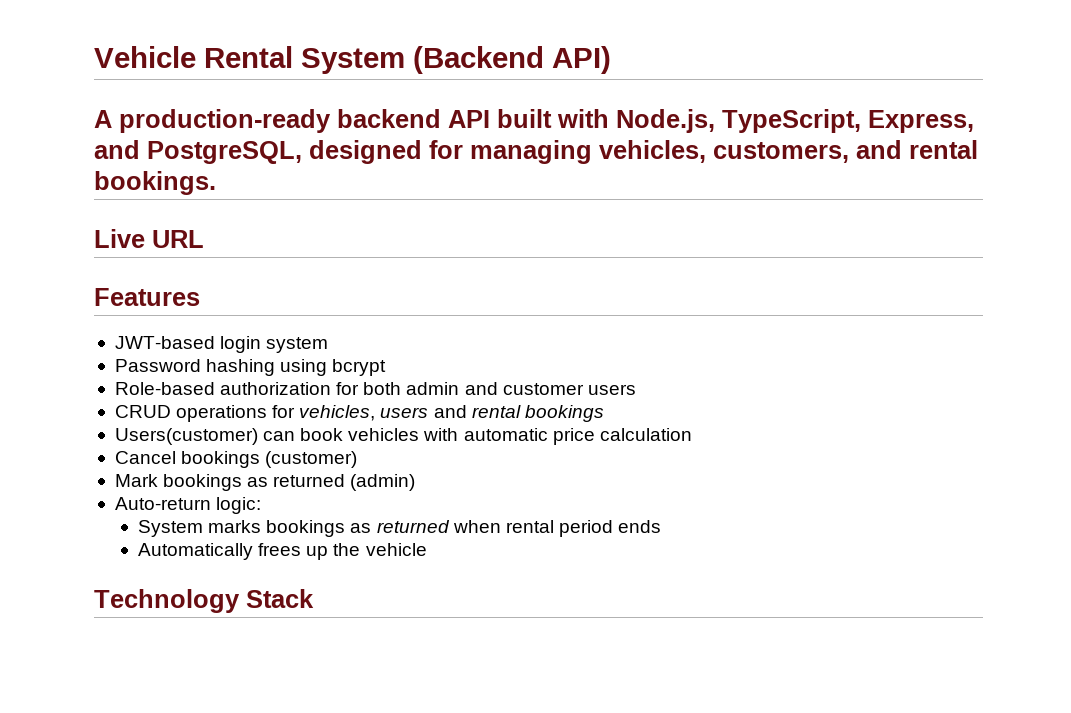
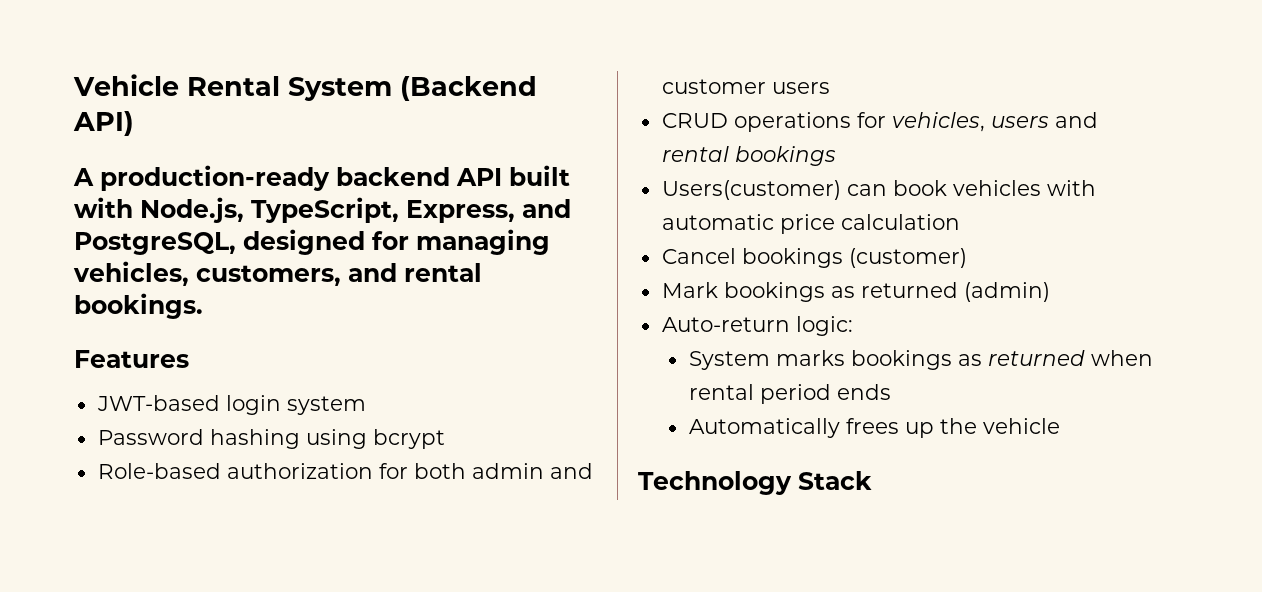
- Live URL

